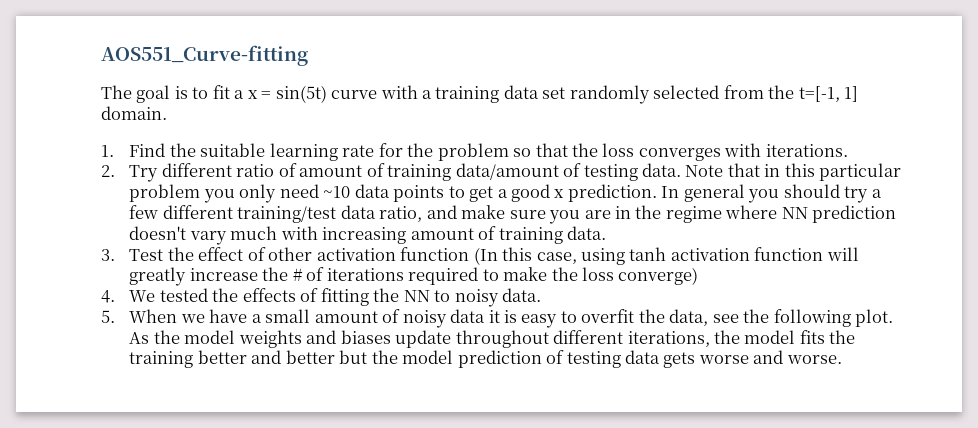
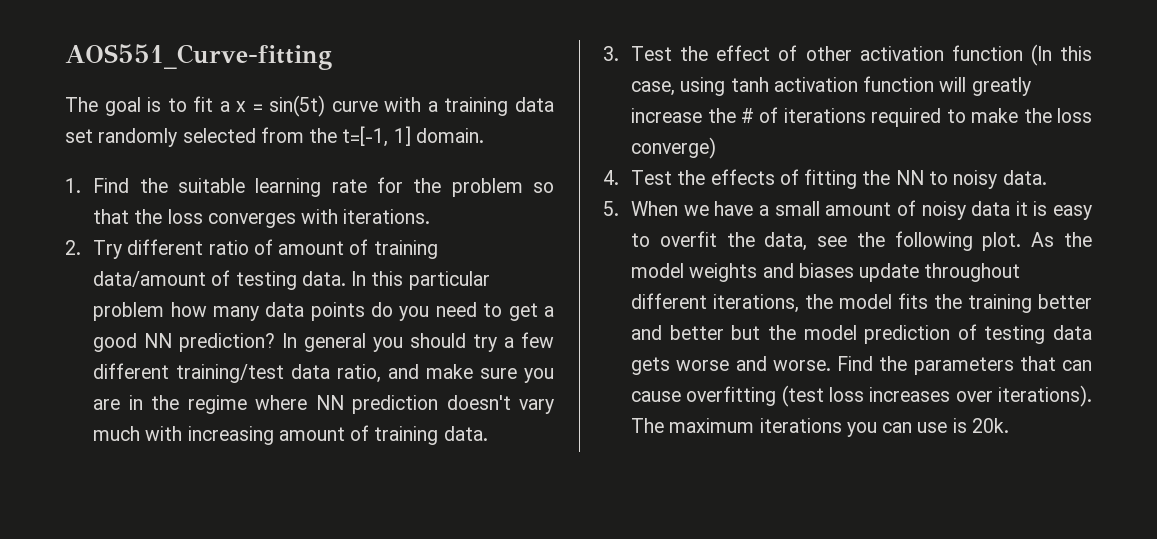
- Note that in this particular problem you only need ~10 data points to get a good x prediction.
+ In this particular problem how many data points do you need to get a good NN prediction?
- 4. We tested the effects of fitting the NN to noisy data.
+ 4. Test the effects of fitting the NN to noisy data.
+ Find the parameters that can cause overfitting (test loss increases over iterations). The maximum iterations you can use is 20k.

